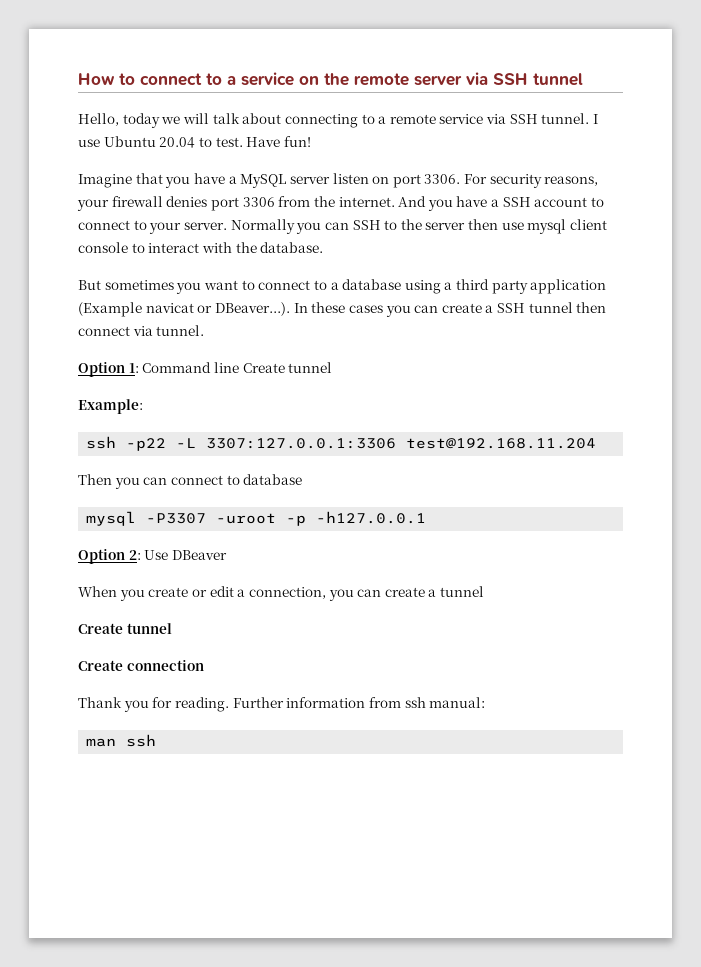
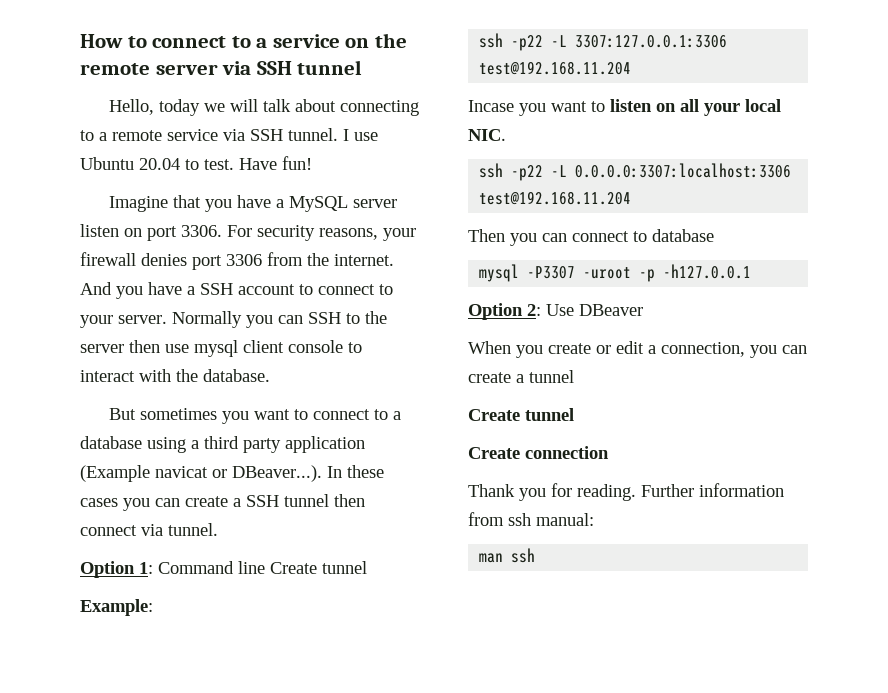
+ Incase you want to listen on all your local NIC.
+ ssh -p22 -L 0.0.0.0:3307:localhost:3306 test@192.168.11.204

